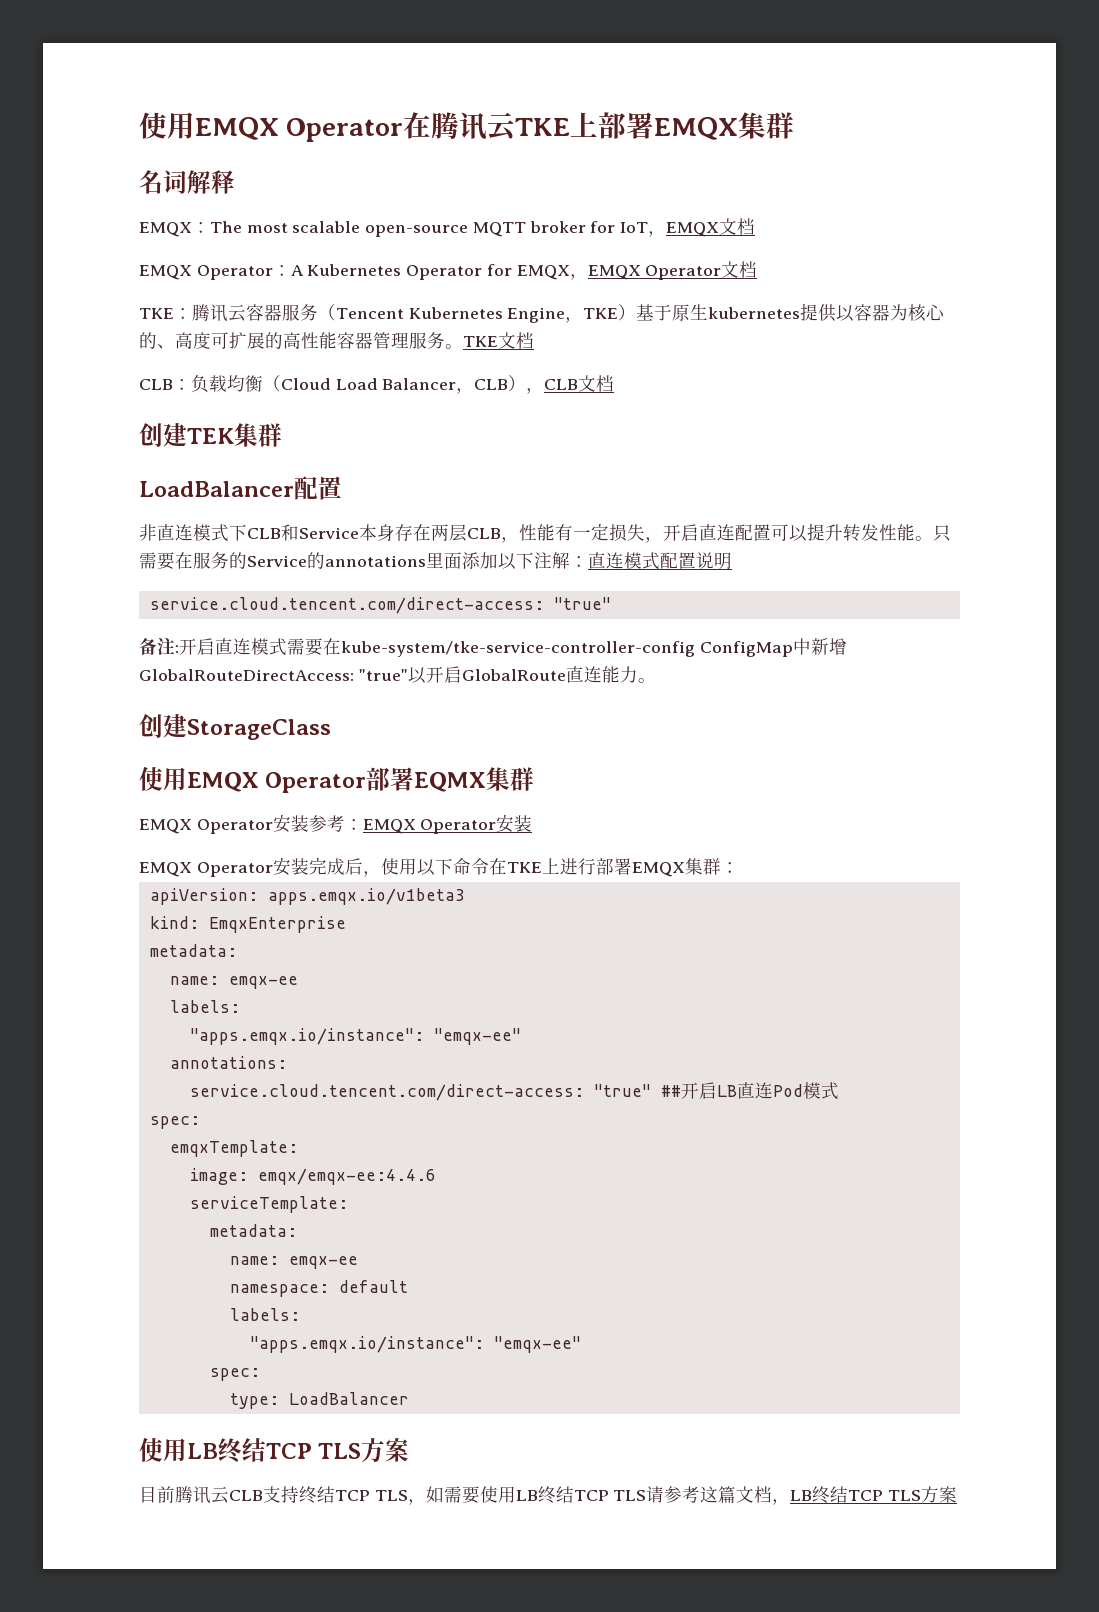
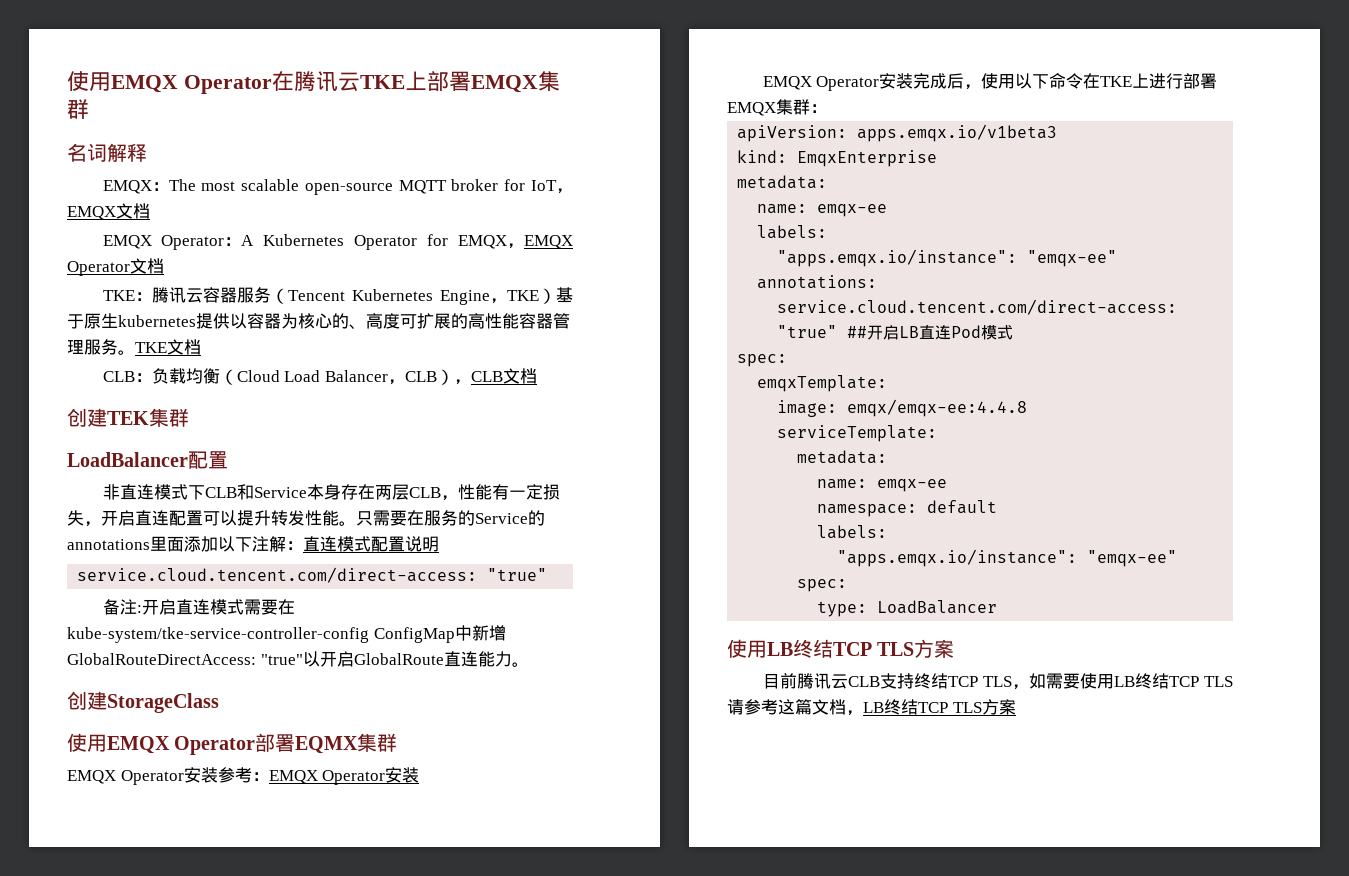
- image: emqx/emqx-ee:4.4.6
+ image: emqx/emqx-ee:4.4.8

